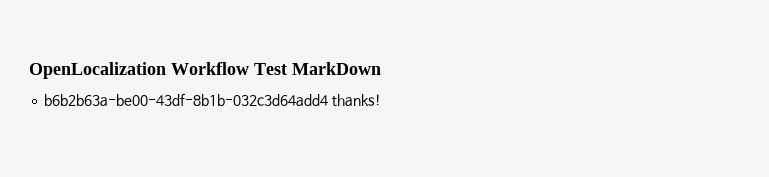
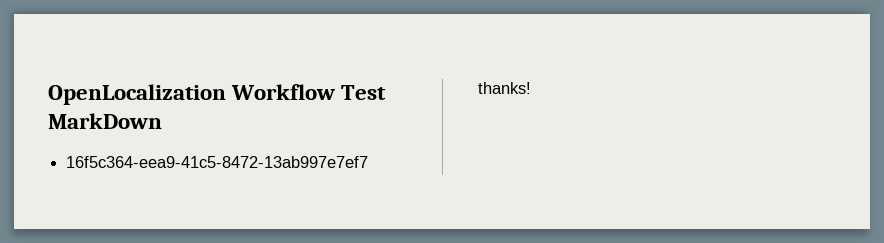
- b6b2b63a-be00-43df-8b1b-032c3d64add4 thanks!
+ 16f5c364-eea9-41c5-8472-13ab997e7ef7 thanks!

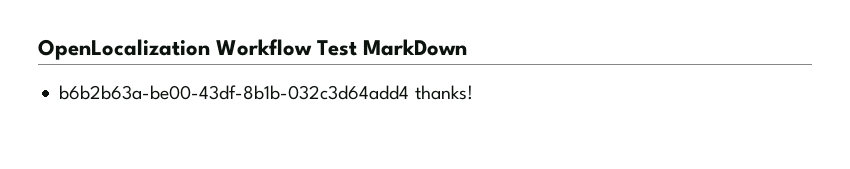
- 16f5c364-eea9-41c5-8472-13ab997e7ef7 thanks!
+ b6b2b63a-be00-43df-8b1b-032c3d64add4 thanks!

